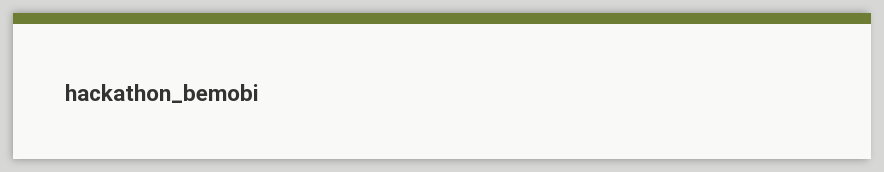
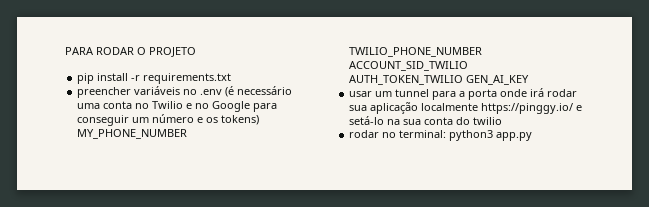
- hackathon_bemobi
+ PARA RODAR O PROJETO
+ pip install -r requirements.txt
+ preencher variáveis no .env (é necessário uma conta no Twilio e no Google para conseguir um número e os tokens) MY_PHONE_NUMBER TWILIO_PHONE_NUMBER ACCOUNT_SID_TWILIO AUTH_TOKEN_TWILIO GEN_AI_KEY
+ usar um tunnel para a porta onde irá rodar sua aplicação localmente https://pinggy.io/ e setá-lo na sua conta do twilio
+ rodar no terminal: python3 app.py

